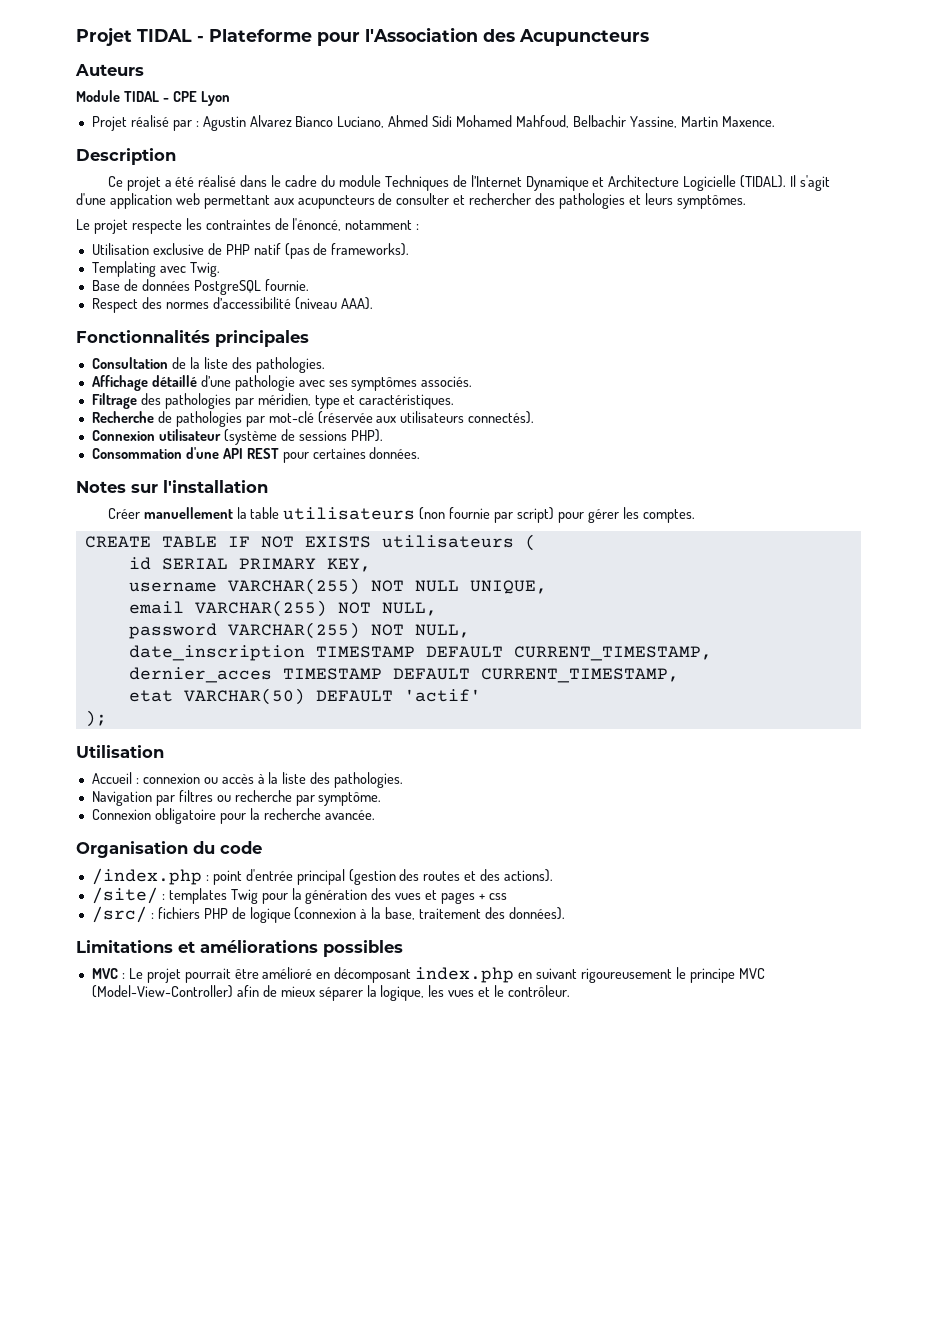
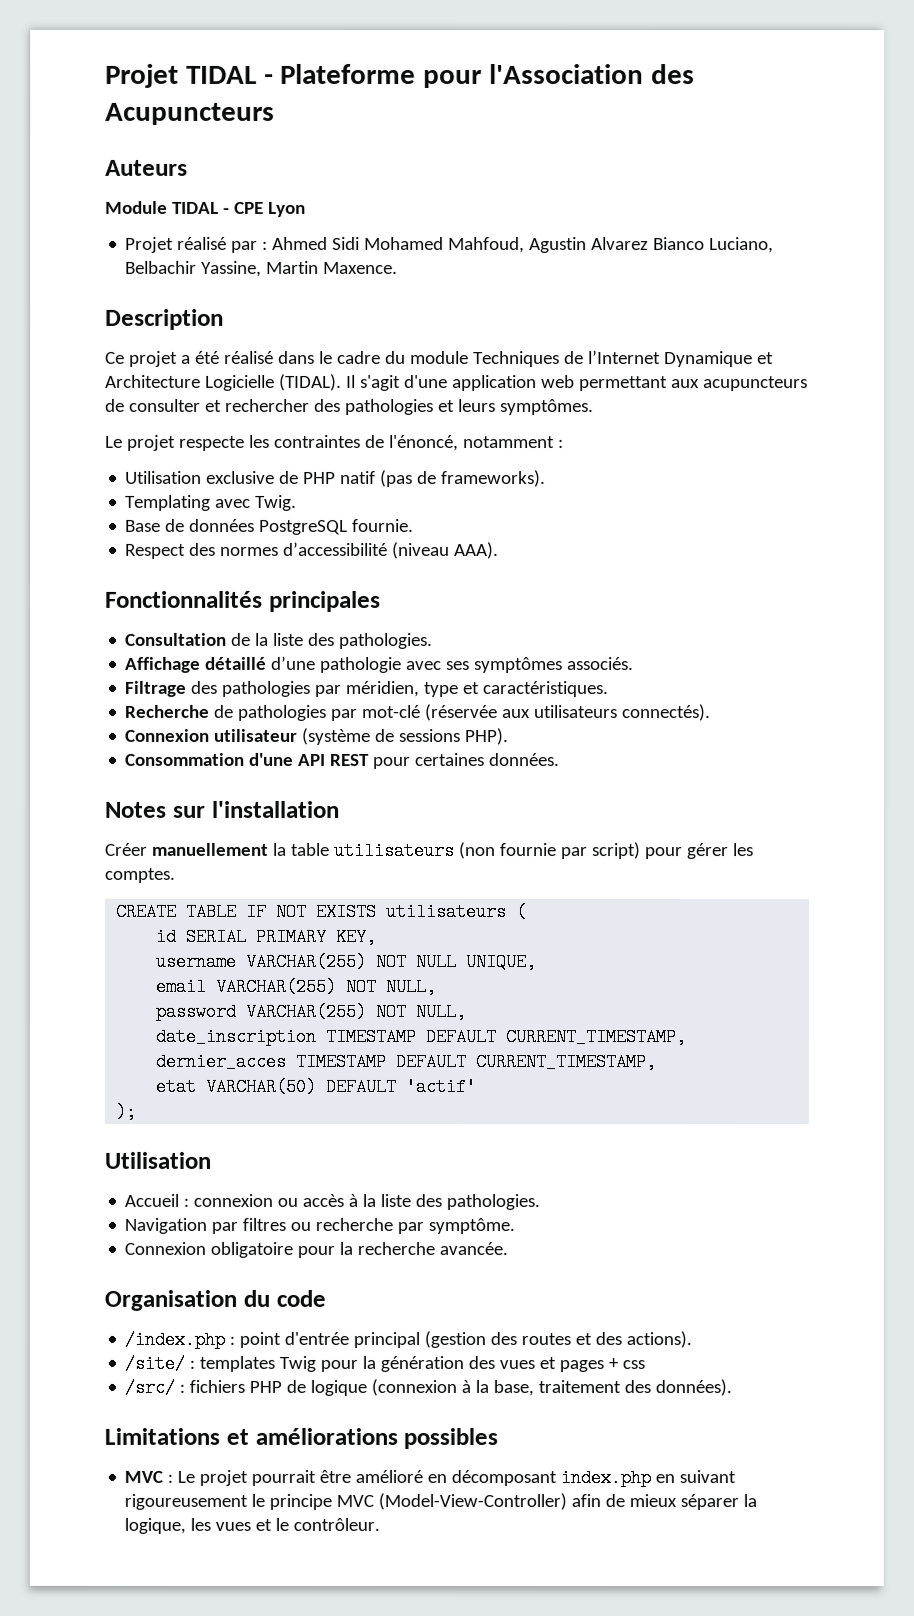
- Projet réalisé par : Agustin Alvarez Bianco Luciano, Ahmed Sidi Mohamed Mahfoud, Belbachir Yassine, Martin Maxence.
+ Projet réalisé par : Ahmed Sidi Mohamed Mahfoud, Agustin Alvarez Bianco Luciano, Belbachir Yassine, Martin Maxence.

